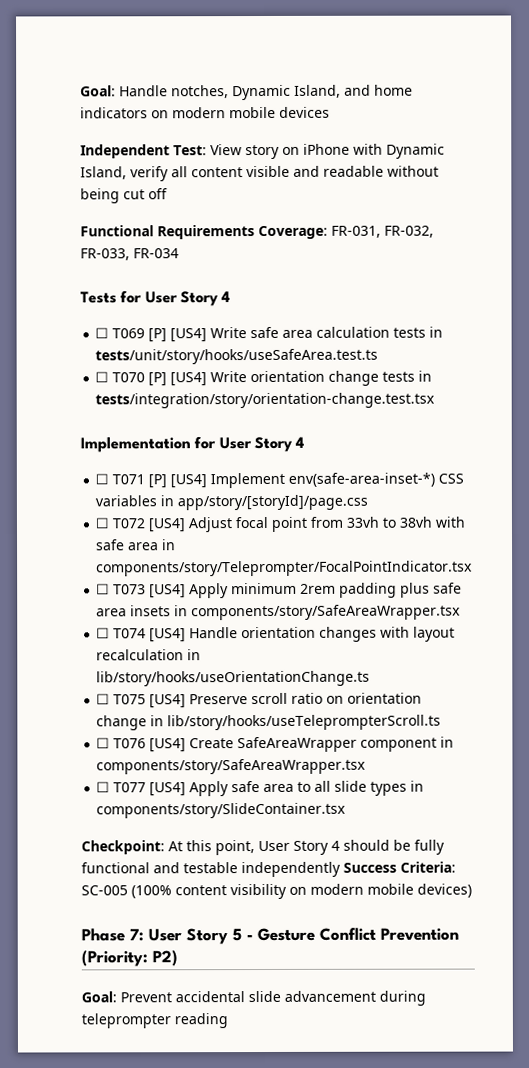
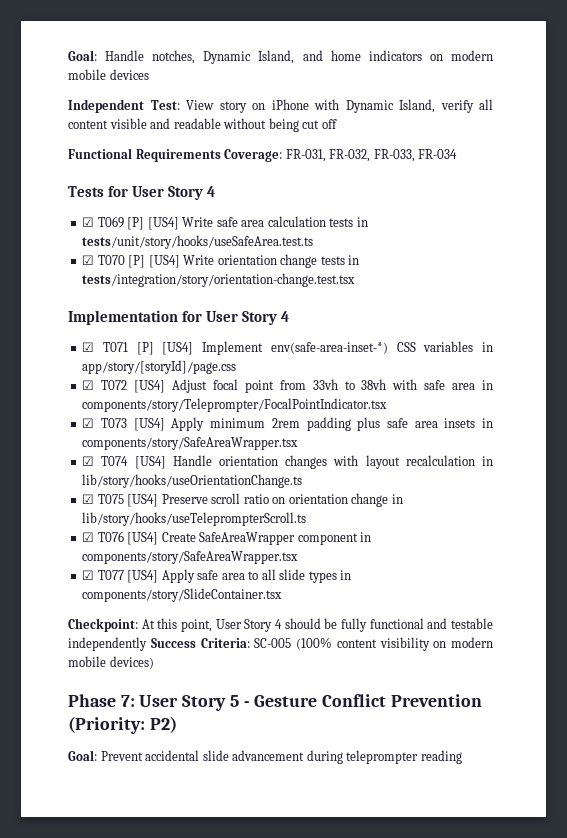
- ☐ T069 [P] [US4] Write safe area calculation tests in tests/unit/story/hooks/useSafeArea.test.ts
+ ☑ T069 [P] [US4] Write safe area calculation tests in tests/unit/story/hooks/useSafeArea.test.ts
- ☐ T070 [P] [US4] Write orientation change tests in tests/integration/story/orientation-change.test.tsx
+ ☑ T070 [P] [US4] Write orientation change tests in tests/integration/story/orientation-change.test.tsx
- ☐ T071 [P] [US4] Implement env(safe-area-inset-*) CSS variables in app/story/[storyId]/page.css
+ ☑ T071 [P] [US4] Implement env(safe-area-inset-*) CSS variables in app/story/[storyId]/page.css
- ☐ T072 [US4] Adjust focal point from 33vh to 38vh with safe area in components/story/Teleprompter/FocalPointIndicator.tsx
+ ☑ T072 [US4] Adjust focal point from 33vh to 38vh with safe area in components/story/Teleprompter/FocalPointIndicator.tsx
- ☐ T073 [US4] Apply minimum 2rem padding plus safe area insets in components/story/SafeAreaWrapper.tsx
+ ☑ T073 [US4] Apply minimum 2rem padding plus safe area insets in components/story/SafeAreaWrapper.tsx
- ☐ T074 [US4] Handle orientation changes with layout recalculation in lib/story/hooks/useOrientationChange.ts
+ ☑ T074 [US4] Handle orientation changes with layout recalculation in lib/story/hooks/useOrientationChange.ts
- ☐ T075 [US4] Preserve scroll ratio on orientation change in lib/story/hooks/useTeleprompterScroll.ts
+ ☑ T075 [US4] Preserve scroll ratio on orientation change in lib/story/hooks/useTeleprompterScroll.ts
- ☐ T076 [US4] Create SafeAreaWrapper component in components/story/SafeAreaWrapper.tsx
+ ☑ T076 [US4] Create SafeAreaWrapper component in components/story/SafeAreaWrapper.tsx
- ☐ T077 [US4] Apply safe area to all slide types in components/story/SlideContainer.tsx
+ ☑ T077 [US4] Apply safe area to all slide types in components/story/SlideContainer.tsx

